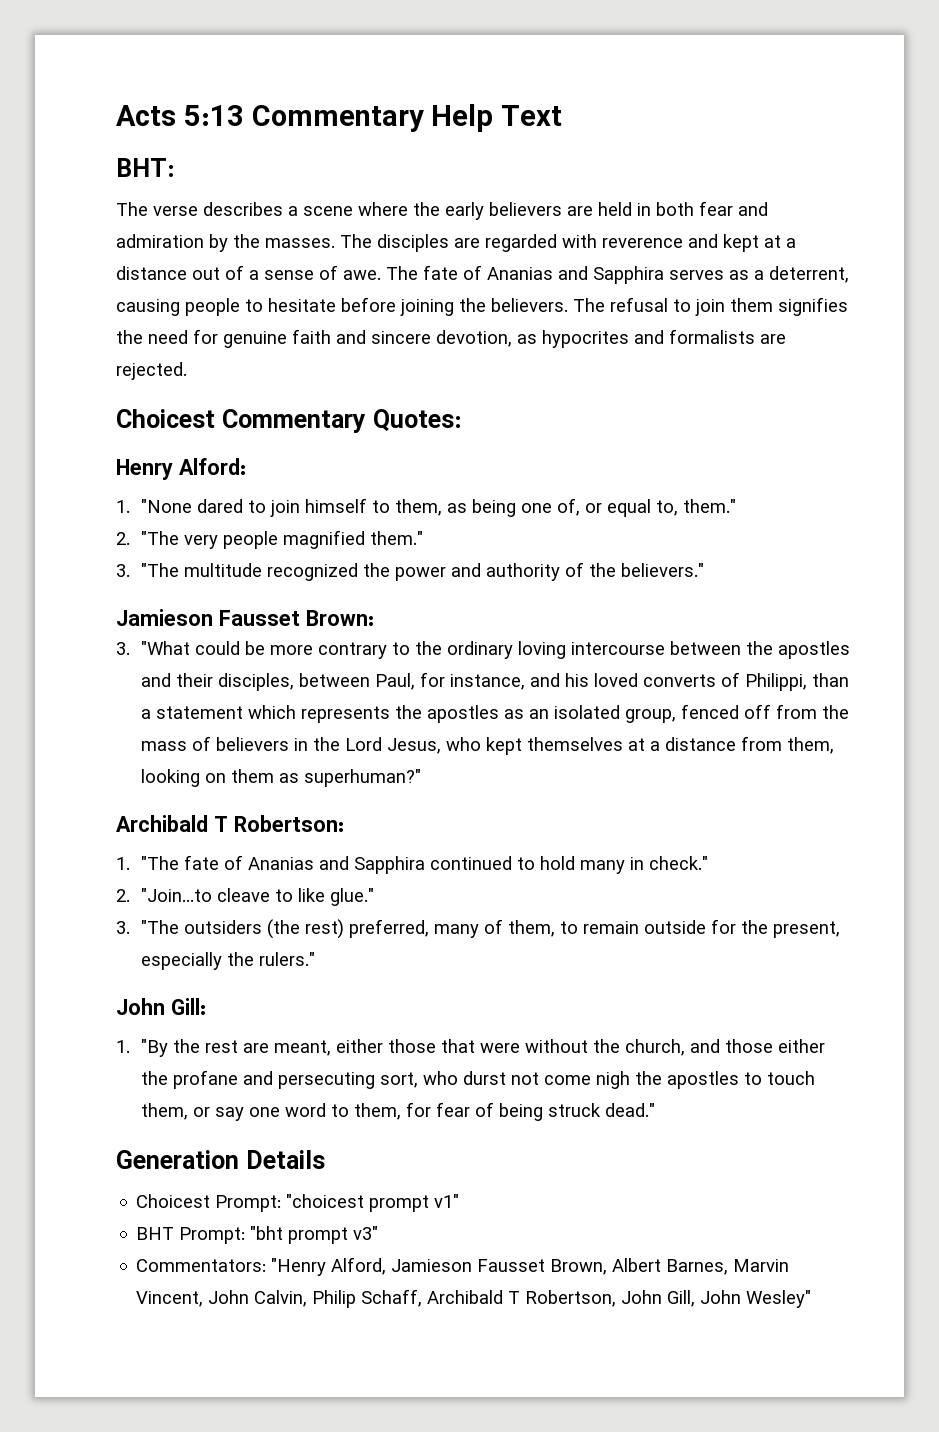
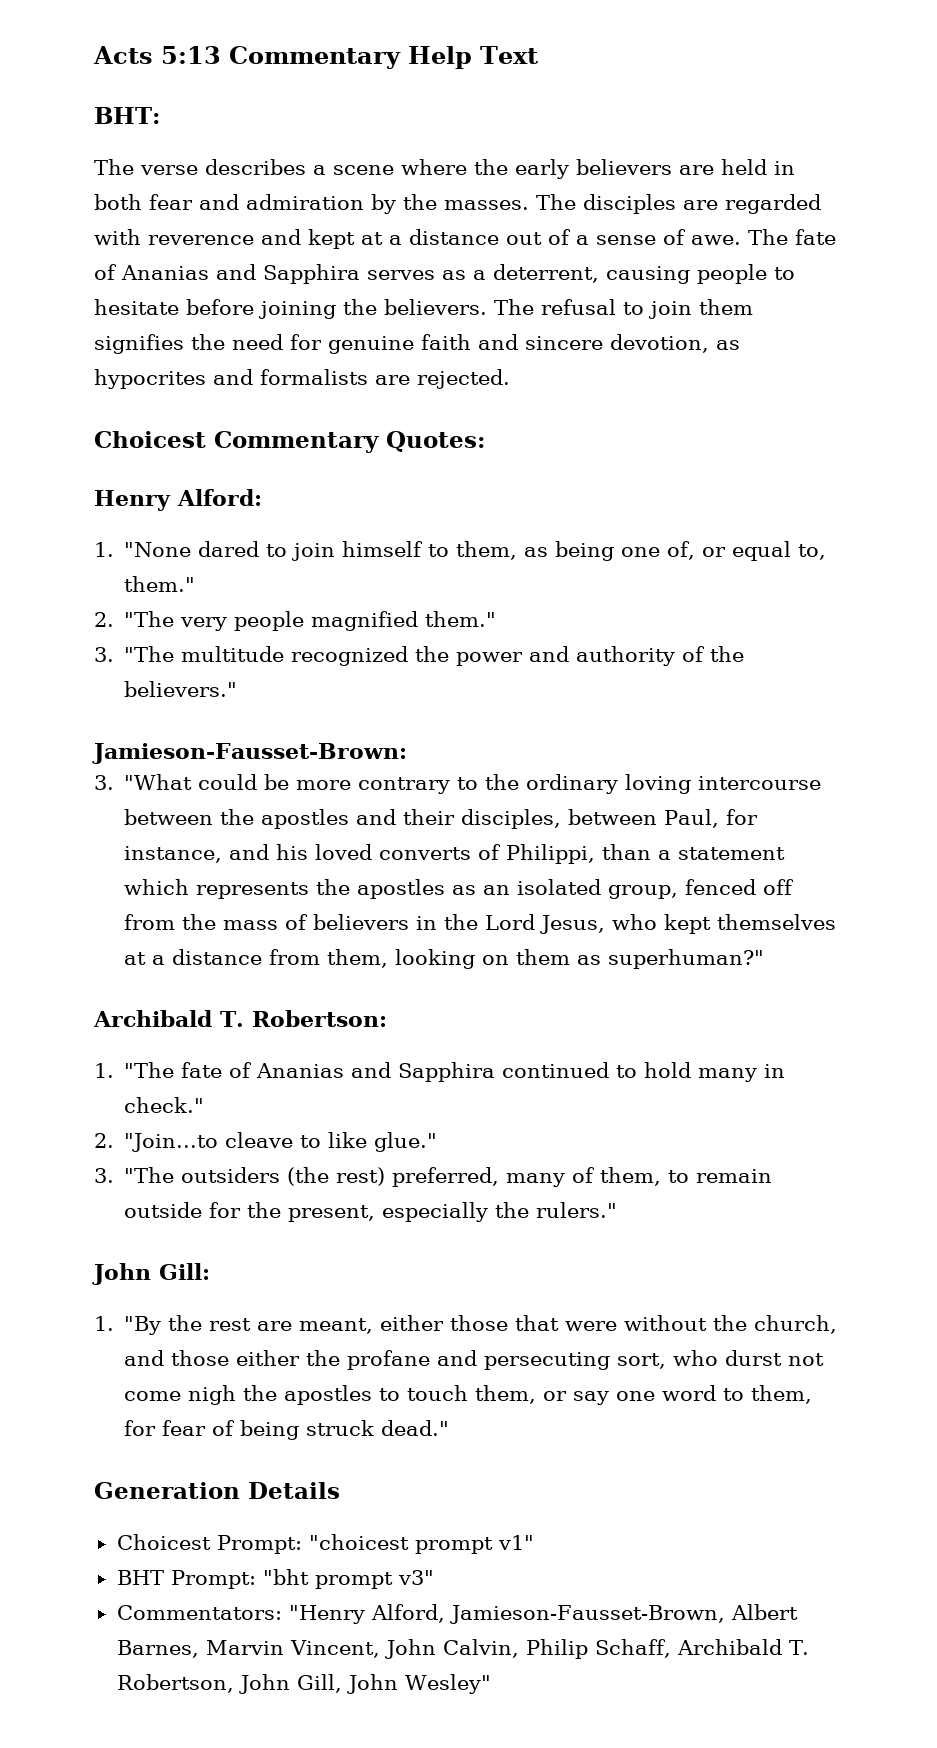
- Jamieson Fausset Brown:
+ Jamieson-Fausset-Brown:
- Archibald T Robertson:
+ Archibald T. Robertson:
- Commentators: "Henry Alford, Jamieson Fausset Brown, Albert Barnes, Marvin Vincent, John Calvin, Philip Schaff, Archibald T Robertson, John Gill, John Wesley"
+ Commentators: "Henry Alford, Jamieson-Fausset-Brown, Albert Barnes, Marvin Vincent, John Calvin, Philip Schaff, Archibald T. Robertson, John Gill, John Wesley"

